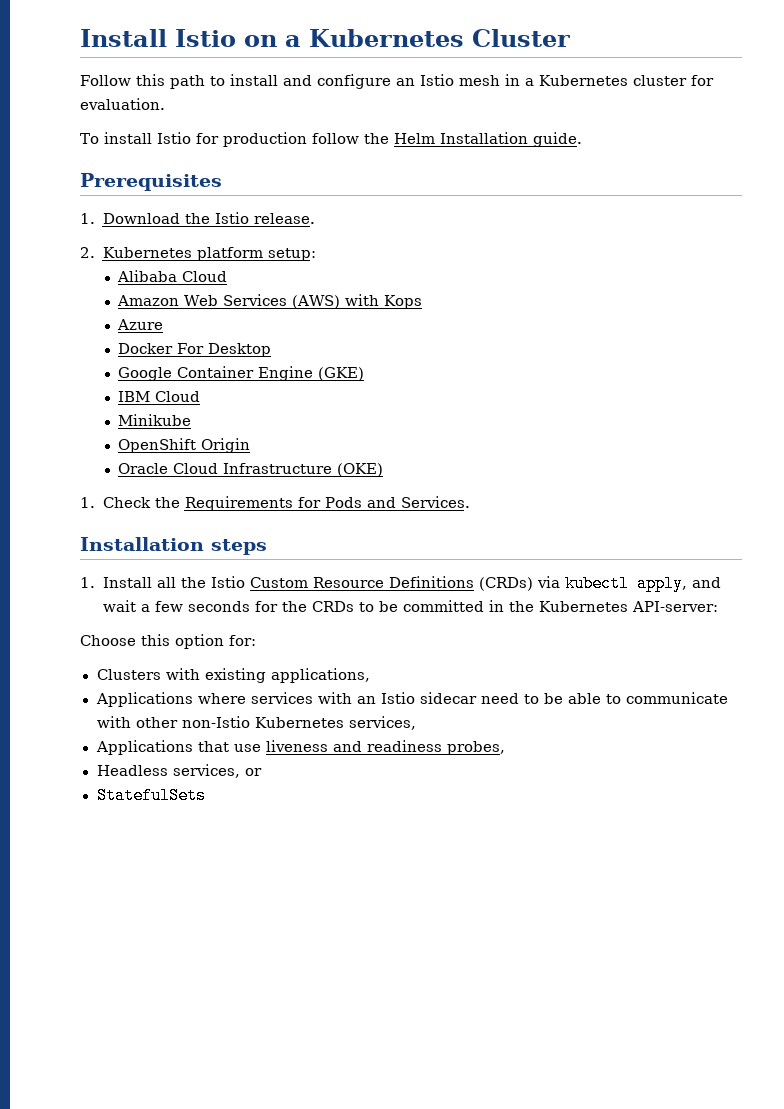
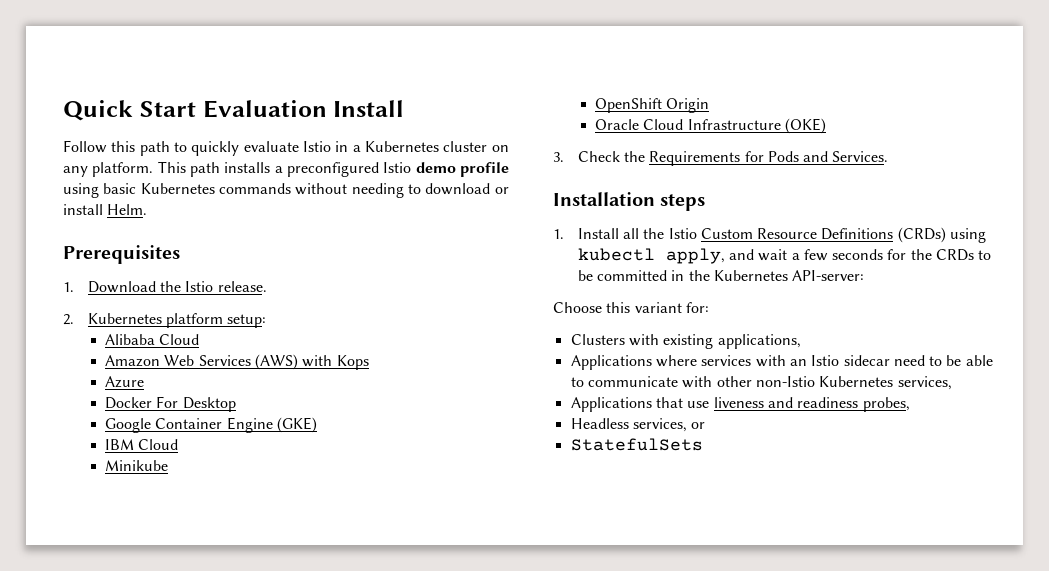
- Install Istio on a Kubernetes Cluster
- Follow this path to install and configure an Istio mesh in a Kubernetes cluster for evaluation.
- To install Istio for production follow the Helm Installation guide.
+ Quick Start Evaluation Install
+ Follow this path to quickly evaluate Istio in a Kubernetes cluster on any platform. This path installs a preconfigured Istio demo profile using basic Kubernetes commands without needing to download or install Helm.
- 1. Check the Requirements for Pods and Services.
+ 3. Check the Requirements for Pods and Services.
- 1. Install all the Istio Custom Resource Definitions (CRDs) via kubectl apply, and wait a few seconds for the CRDs to be committed in the Kubernetes API-server:
+ 1. Install all the Istio Custom Resource Definitions (CRDs) using kubectl apply, and wait a few seconds for the CRDs to be committed in the Kubernetes API-server:
- Choose this option for:
+ Choose this variant for:

